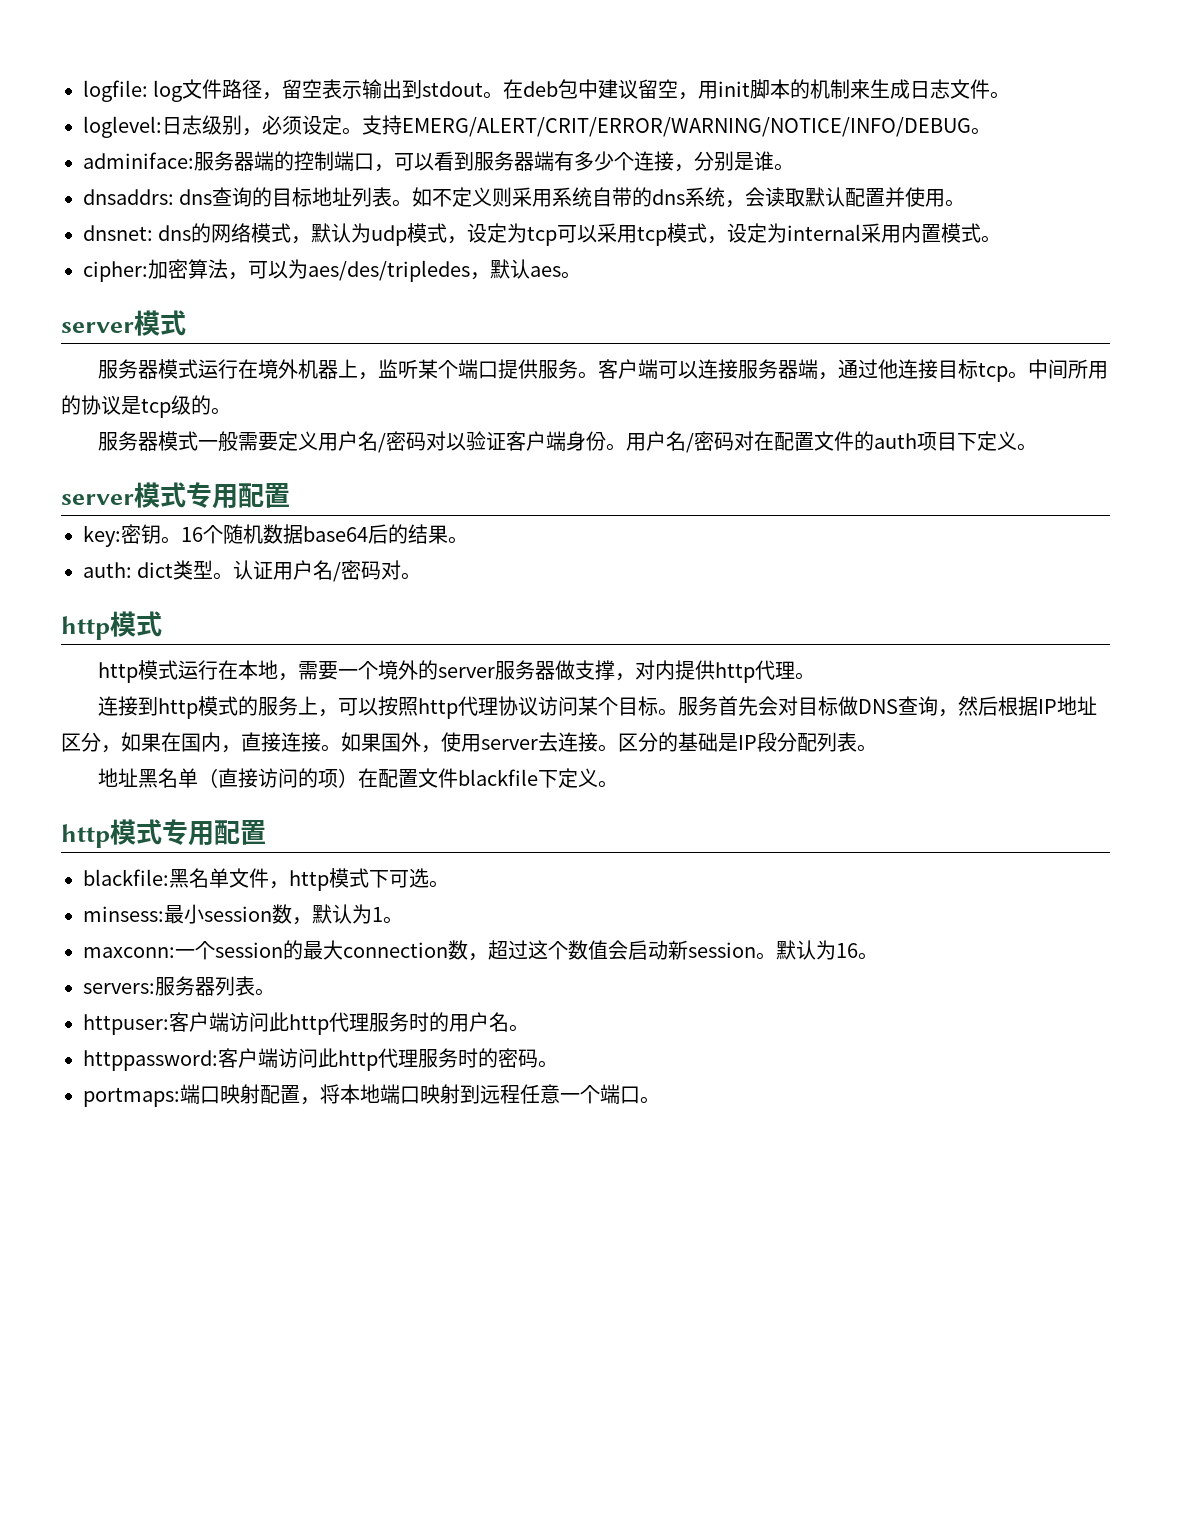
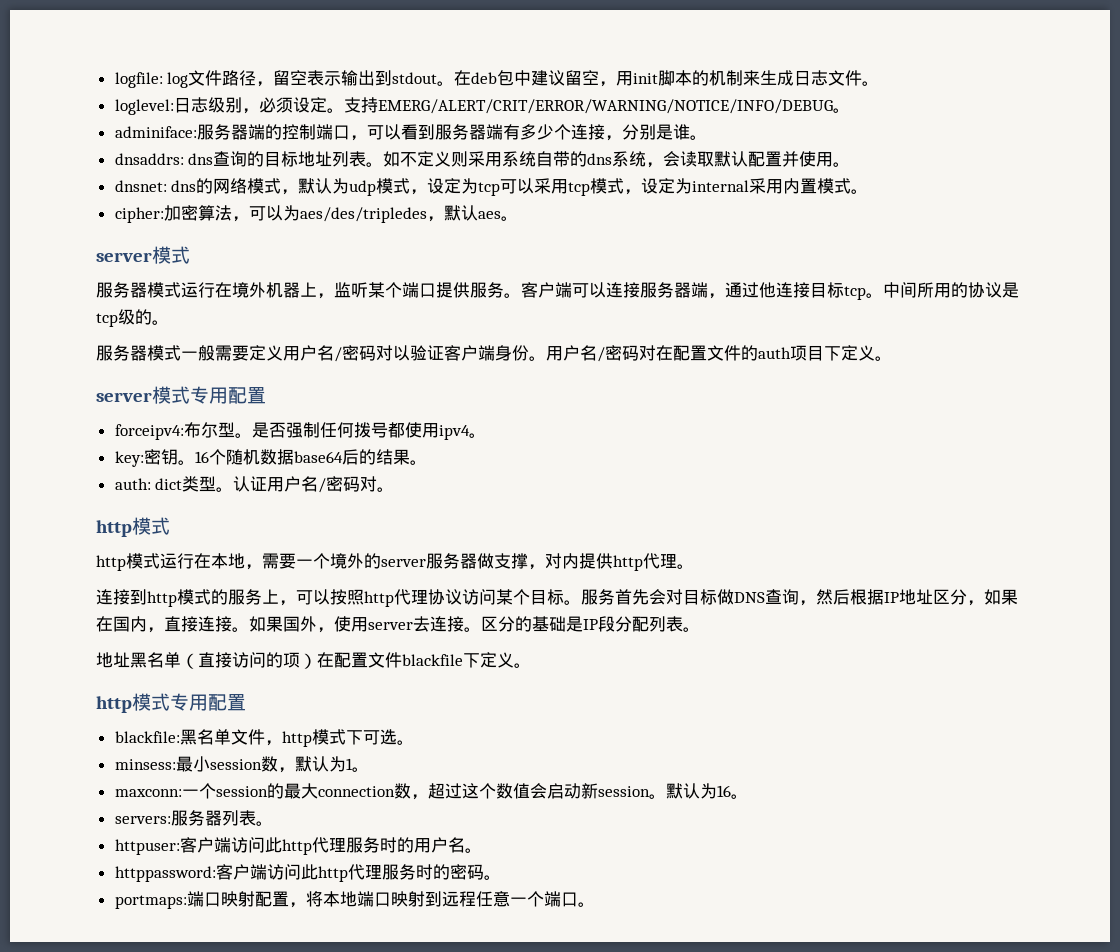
+ forceipv4:布尔型。是否强制任何拨号都使用ipv4。

